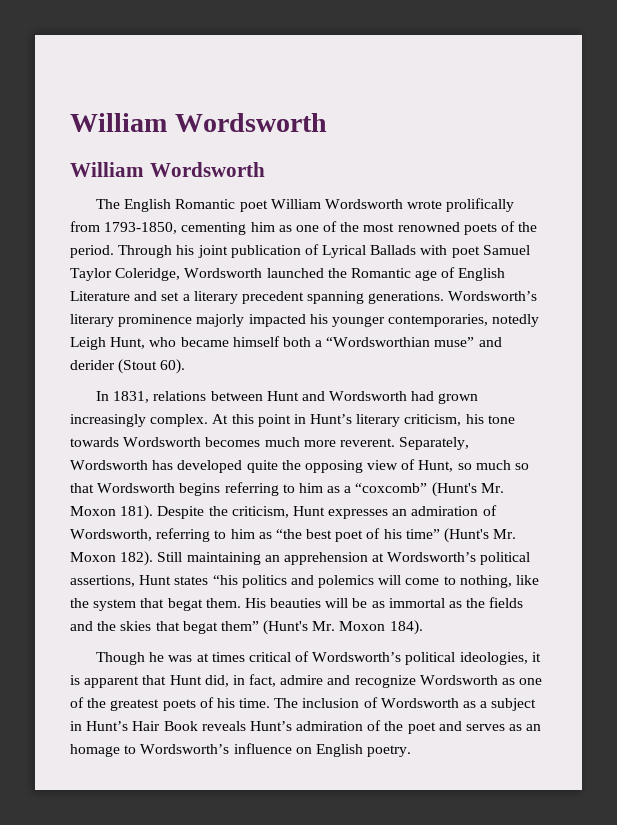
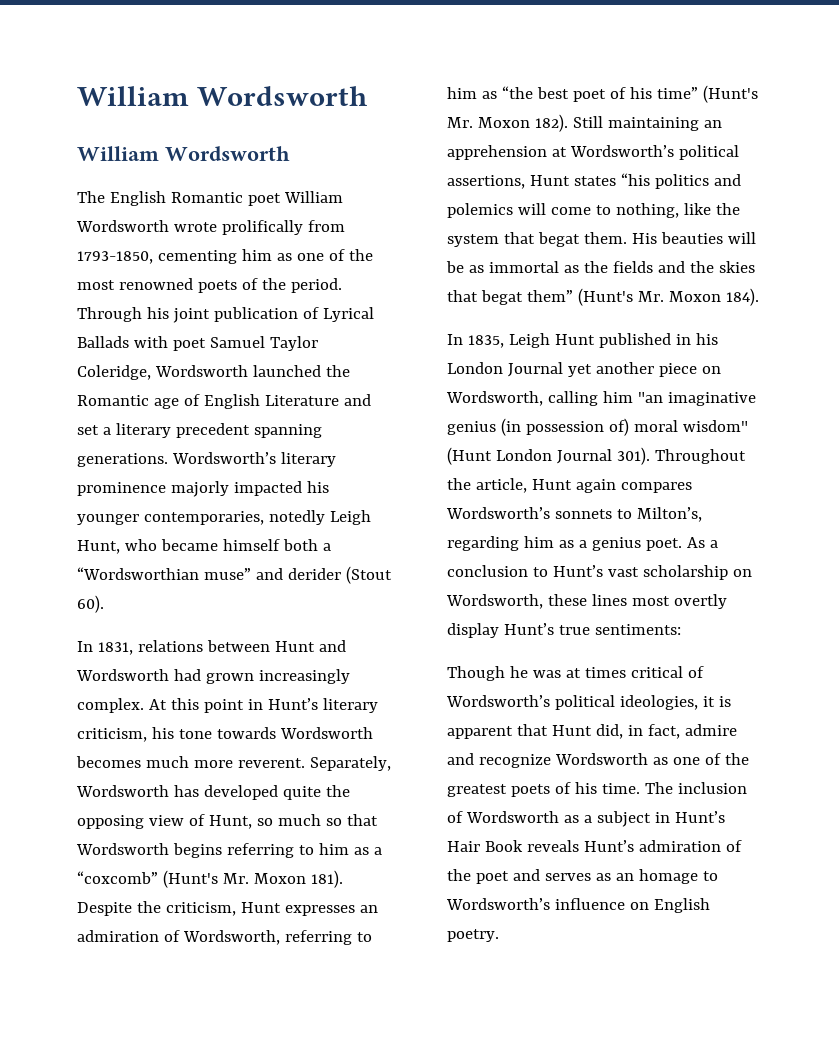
+ In 1835, Leigh Hunt published in his London Journal yet another piece on Wordsworth, calling him "an imaginative genius (in possession of) moral wisdom" (Hunt London Journal 301). Throughout the article, Hunt again compares Wordsworth’s sonnets to Milton’s, regarding him as a genius poet. As a conclusion to Hunt’s vast scholarship on Wordsworth, these lines most overtly display Hunt’s true sentiments:

